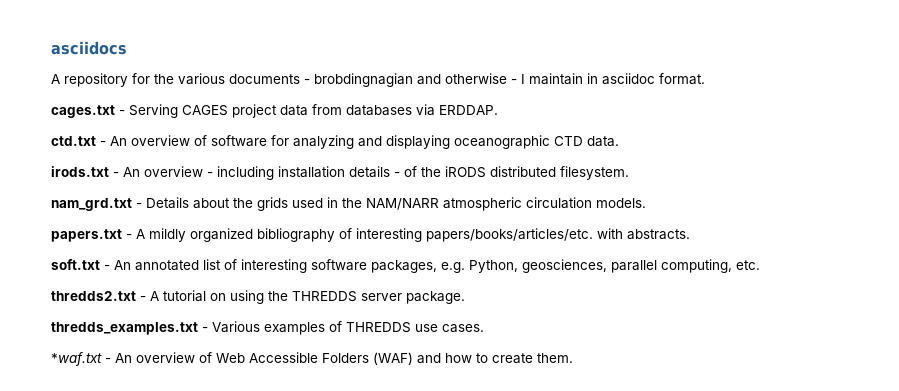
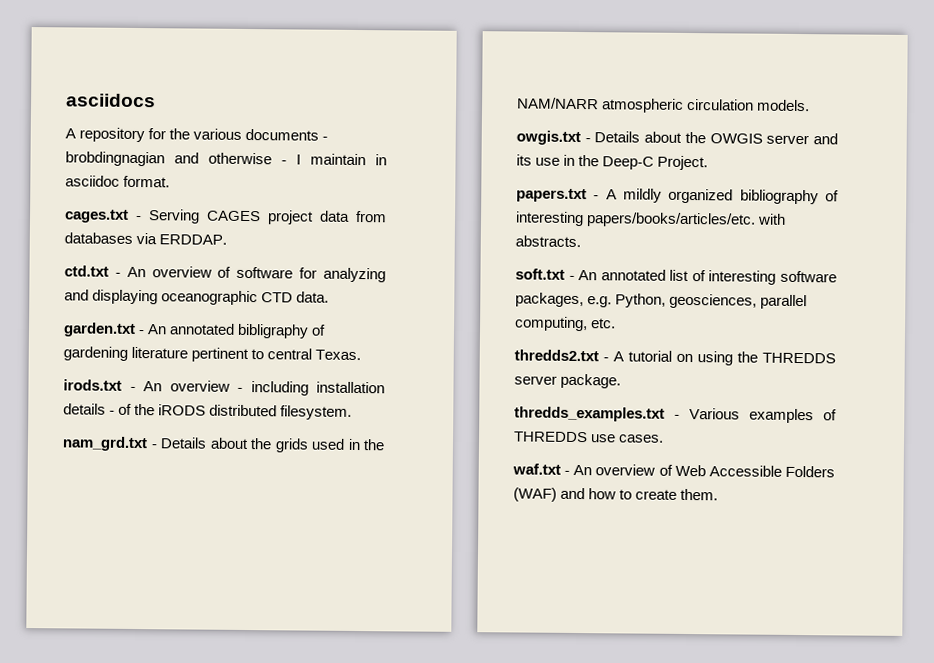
+ garden.txt - An annotated bibligraphy of gardening literature pertinent to central Texas.
+ owgis.txt - Details about the OWGIS server and its use in the Deep-C Project.
- *waf.txt - An overview of Web Accessible Folders (WAF) and how to create them.
+ waf.txt - An overview of Web Accessible Folders (WAF) and how to create them.

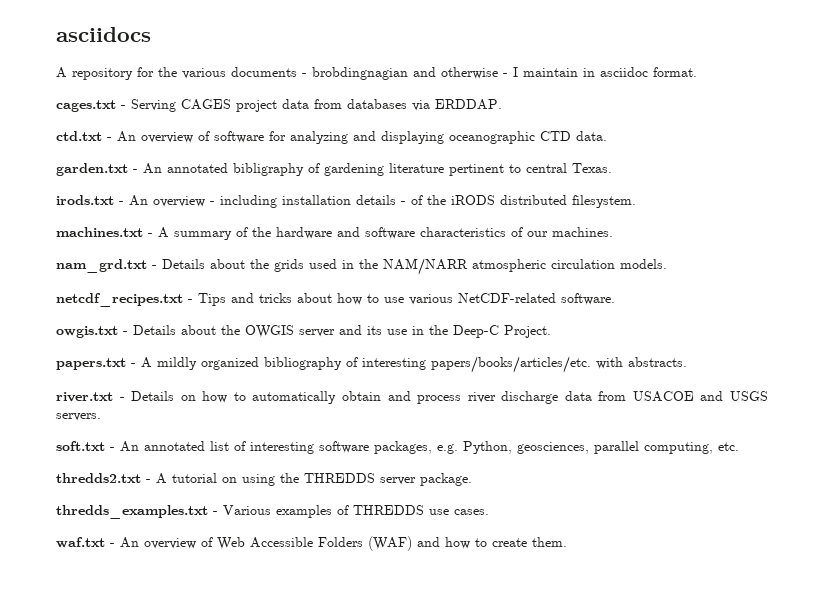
+ machines.txt - A summary of the hardware and software characteristics of our machines.
+ netcdf_recipes.txt - Tips and tricks about how to use various NetCDF-related software.
+ river.txt - Details on how to automatically obtain and process river discharge data from USACOE and USGS servers.

